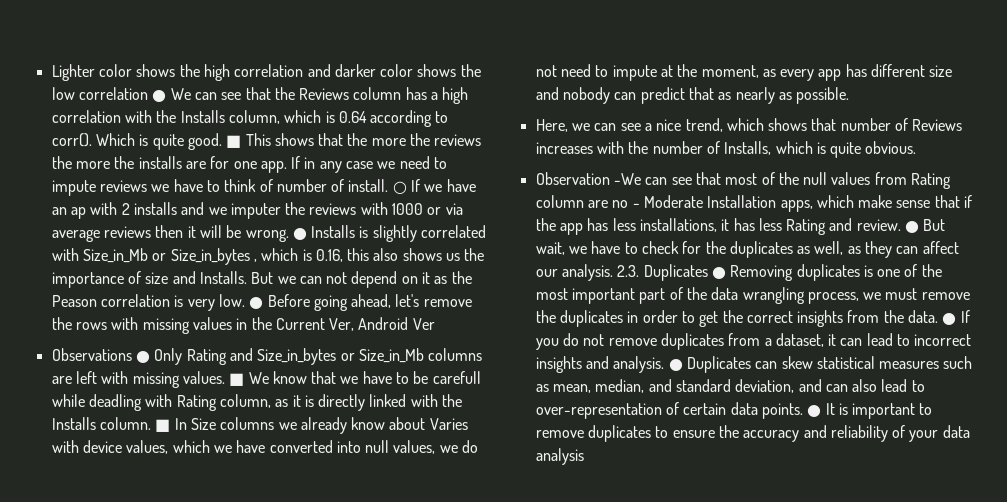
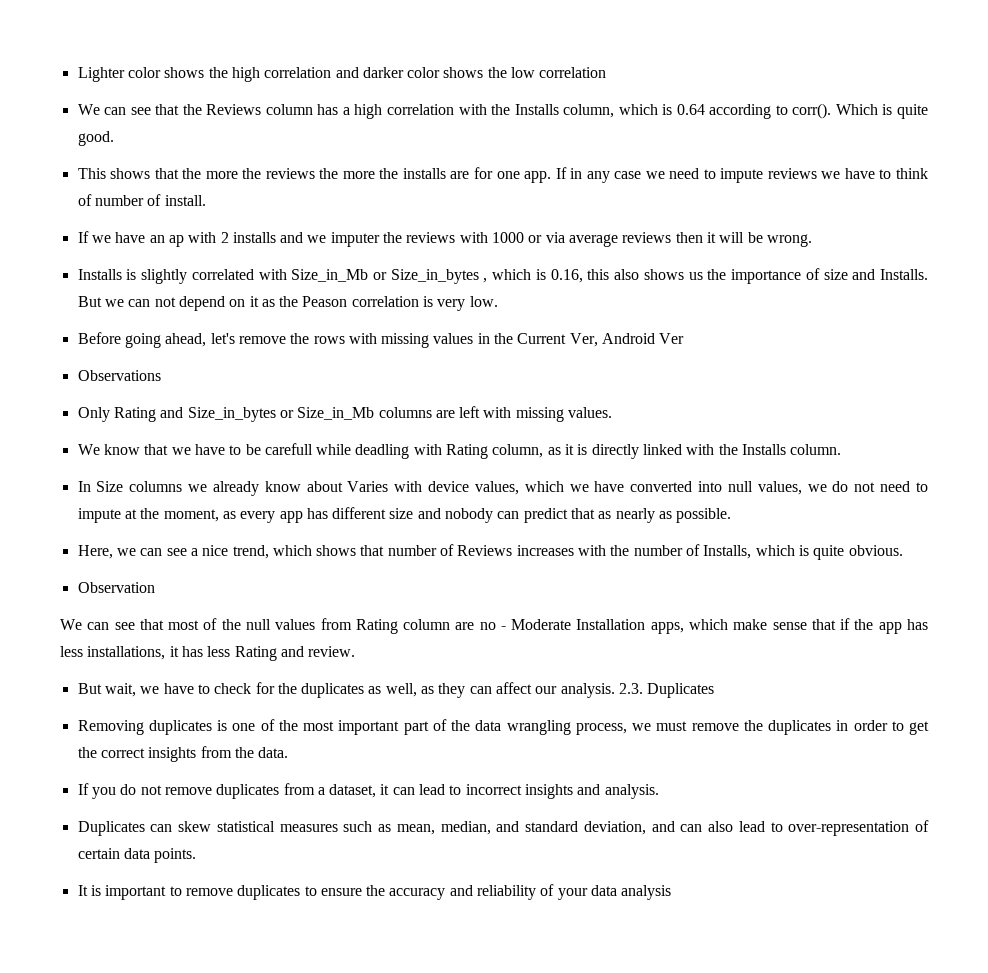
- Lighter color shows the high correlation and darker color shows the low correlation ● We can see that the Reviews column has a high correlation with the Installs column, which is 0.64 according to corr().
+ Lighter color shows the high correlation and darker color shows the low correlation
+ We can see that the Reviews column has a high correlation with the Installs column, which is 0.64 according to corr().
- Which is quite good. ■ This shows that the more the reviews the more the installs are for one app.
+ Which is quite good.
+ This shows that the more the reviews the more the installs are for one app.
- If in any case we need to impute reviews we have to think of number of install. ○ If we have an ap with 2 installs and we imputer the reviews with 1000 or via average reviews then it will be wrong. ● Installs is slightly correlated with Size_in_Mb or Size_in_bytes , which is 0.16, this also shows us the importance of size and Installs.
+ If in any case we need to impute reviews we have to think of number of install.
+ If we have an ap with 2 installs and we imputer the reviews with 1000 or via average reviews then it will be wrong.
+ Installs is slightly correlated with Size_in_Mb or Size_in_bytes , which is 0.16, this also shows us the importance of size and Installs.
- But we can not depend on it as the Peason correlation is very low. ● Before going ahead, let's remove the rows with missing values in the Current Ver, Android Ver
+ But we can not depend on it as the Peason correlation is very low.
+ Before going ahead, let's remove the rows with missing values in the Current Ver, Android Ver
- Observations ● Only Rating and Size_in_bytes or Size_in_Mb columns are left with missing values. ■ We know that we have to be carefull while deadling with Rating column, as it is directly linked with the Installs column. ■ In Size columns we already know about Varies with device values, which we have converted into null values, we do not need to impute at the moment, as every app has different size and nobody can predict that as nearly as possible.
+ Observations
+ Only Rating and Size_in_bytes or Size_in_Mb columns are left with missing values.
+ We know that we have to be carefull while deadling with Rating column, as it is directly linked with the Installs column.
+ In Size columns we already know about Varies with device values, which we have converted into null values, we do not need to impute at the moment, as every app has different size and nobody can predict that as nearly as possible.
- Observation -We can see that most of the null values from Rating column are no - Moderate Installation apps, which make sense that if the app has less installations, it has less Rating and review. ● But wait, we have to check for the duplicates as well, as they can affect our analysis.
+ Observation
+ We can see that most of the null values from Rating column are no - Moderate Installation apps, which make sense that if the app has less installations, it has less Rating and review.
+ But wait, we have to check for the duplicates as well, as they can affect our analysis.
- 2.3. Duplicates ● Removing duplicates is one of the most important part of the data wrangling process, we must remove the duplicates in order to get the correct insights from the data. ● If you do not remove duplicates from a dataset, it can lead to incorrect insights and analysis. ● Duplicates can skew statistical measures such as mean, median, and standard deviation, and can also lead to over-representation of certain data points. ● It is important to remove duplicates to ensure the accuracy and reliability of your data analysis
+ 2.3. Duplicates
+ Removing duplicates is one of the most important part of the data wrangling process, we must remove the duplicates in order to get the correct insights from the data.
+ If you do not remove duplicates from a dataset, it can lead to incorrect insights and analysis.
+ Duplicates can skew statistical measures such as mean, median, and standard deviation, and can also lead to over-representation of certain data points.
+ It is important to remove duplicates to ensure the accuracy and reliability of your data analysis

